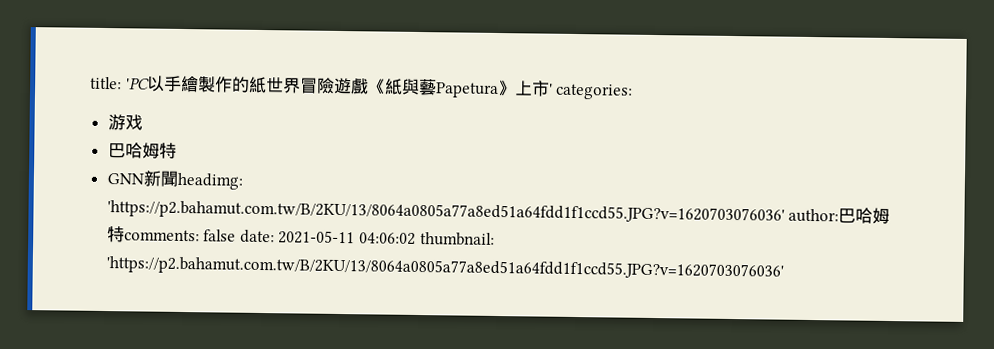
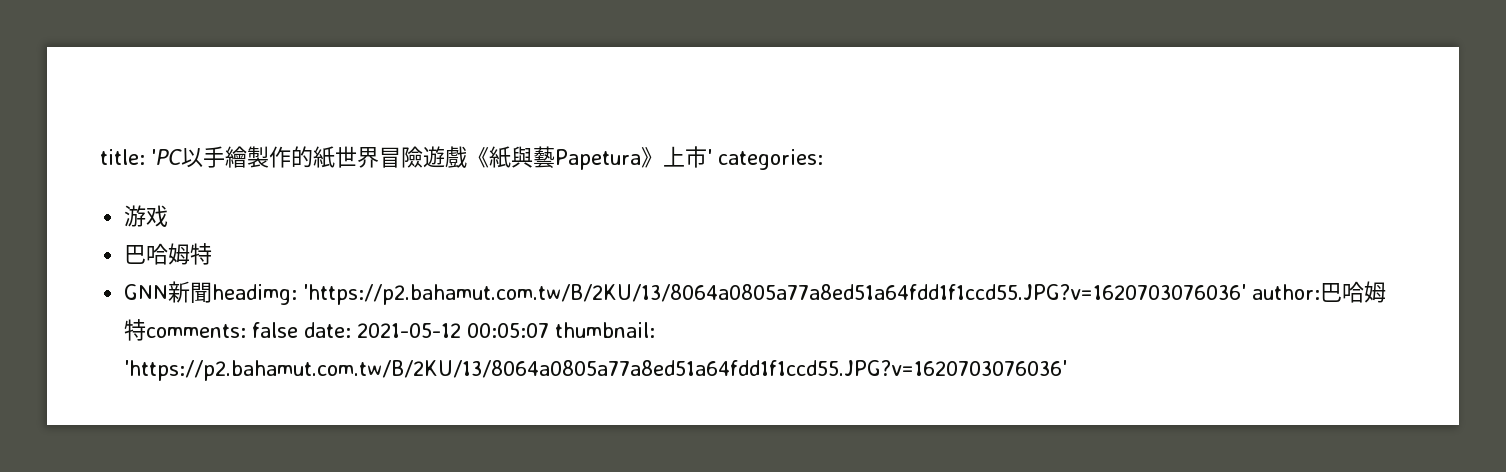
- GNN新聞headimg: 'https://p2.bahamut.com.tw/B/2KU/13/8064a0805a77a8ed51a64fdd1f1ccd55.JPG?v=1620703076036' author:巴哈姆特comments: false date: 2021-05-11 04:06:02 thumbnail: 'https://p2.bahamut.com.tw/B/2KU/13/8064a0805a77a8ed51a64fdd1f1ccd55.JPG?v=1620703076036'
+ GNN新聞headimg: 'https://p2.bahamut.com.tw/B/2KU/13/8064a0805a77a8ed51a64fdd1f1ccd55.JPG?v=1620703076036' author:巴哈姆特comments: false date: 2021-05-12 00:05:07 thumbnail: 'https://p2.bahamut.com.tw/B/2KU/13/8064a0805a77a8ed51a64fdd1f1ccd55.JPG?v=1620703076036'

